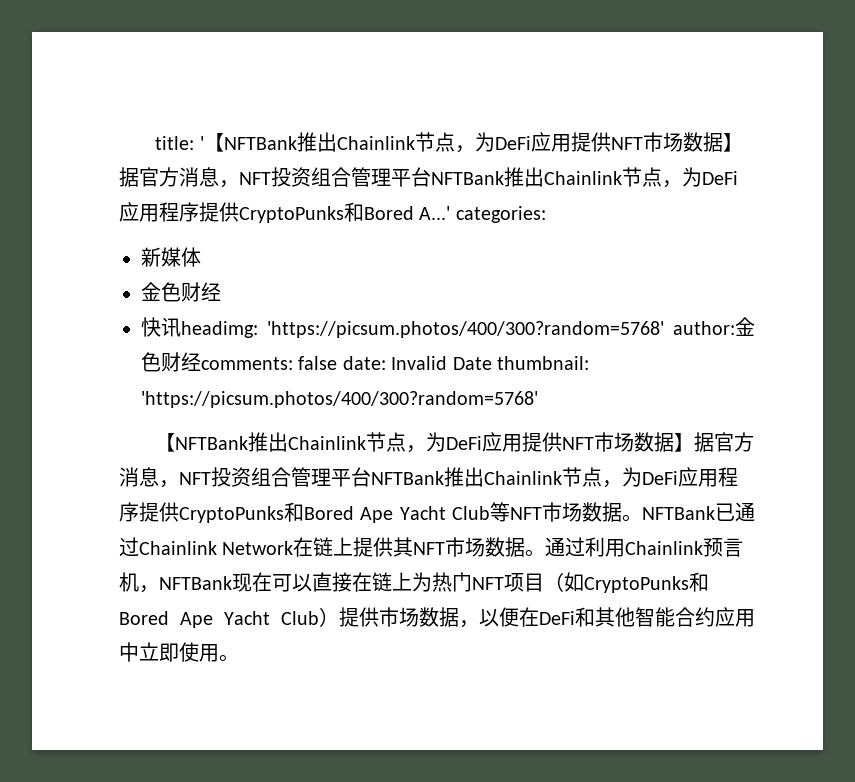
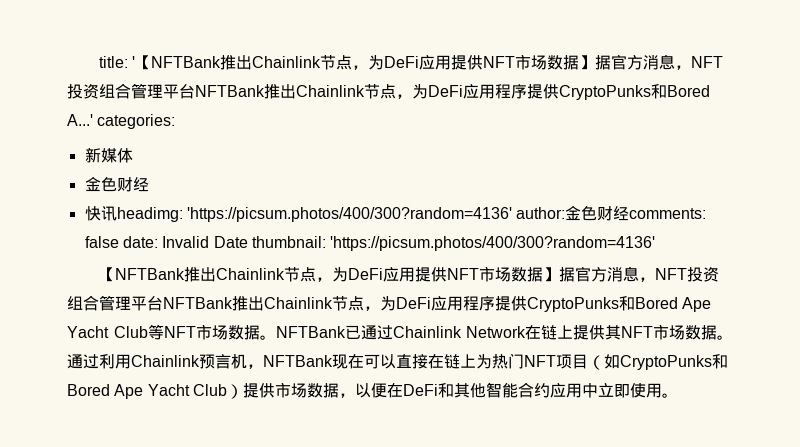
- 快讯headimg: 'https://picsum.photos/400/300?random=5768' author:金色财经comments: false date: Invalid Date thumbnail: 'https://picsum.photos/400/300?random=5768'
+ 快讯headimg: 'https://picsum.photos/400/300?random=4136' author:金色财经comments: false date: Invalid Date thumbnail: 'https://picsum.photos/400/300?random=4136'

